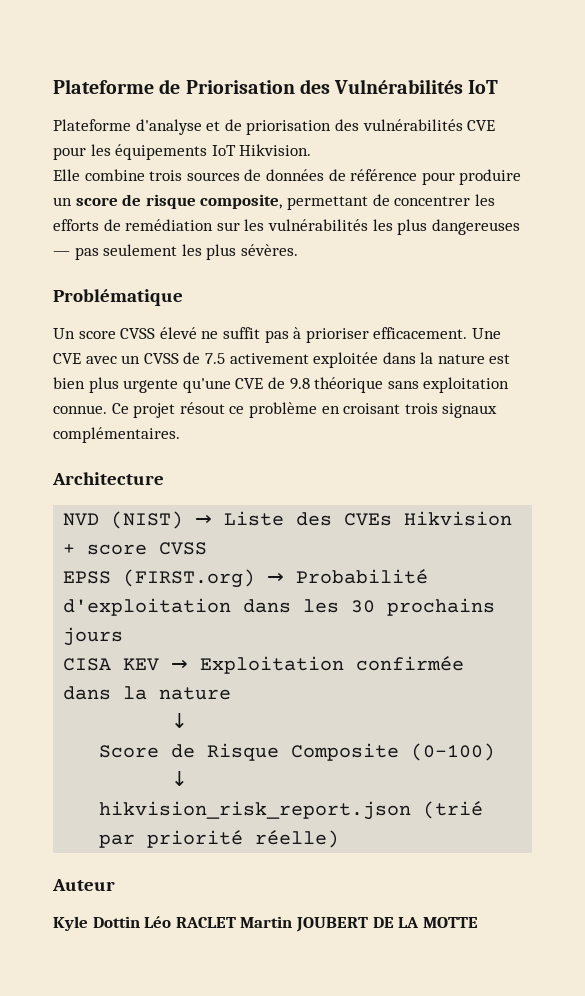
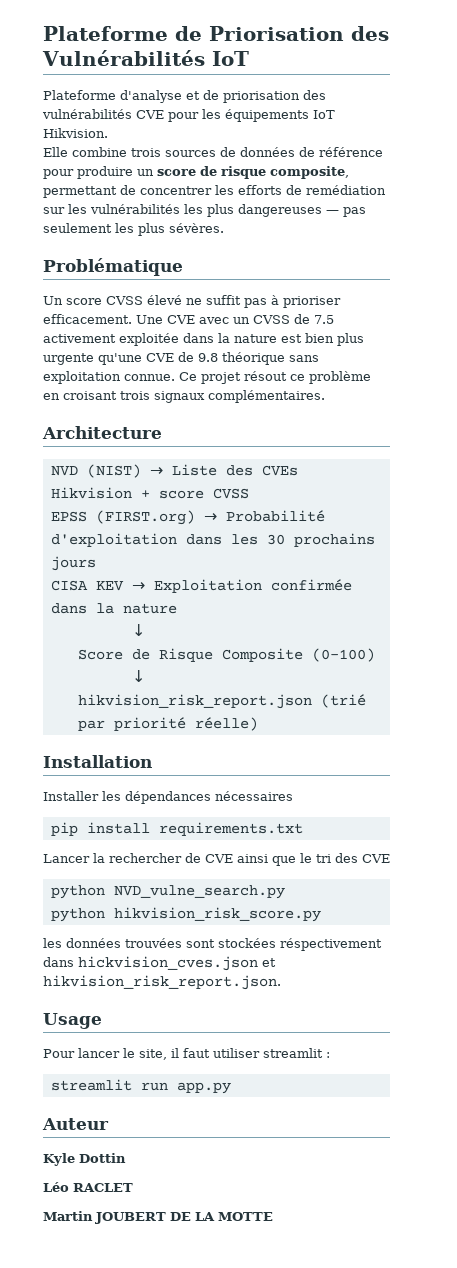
+ Installation
+ Installer les dépendances nécessaires
+ pip install requirements.txt
+ Lancer la rechercher de CVE ainsi que le tri des CVE
+ python NVD_vulne_search.py
+ python hikvision_risk_score.py
+ les données trouvées sont stockées réspectivement dans hickvision_cves.json et hikvision_risk_report.json.
+ Usage
+ Pour lancer le site, il faut utiliser streamlit :
+ streamlit run app.py
- Kyle Dottin Léo RACLET Martin JOUBERT DE LA MOTTE
+ Kyle Dottin
+ Léo RACLET
+ Martin JOUBERT DE LA MOTTE

